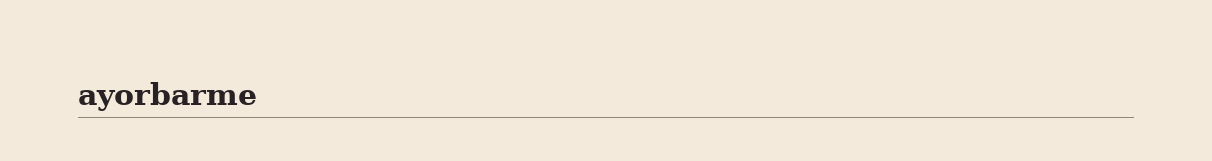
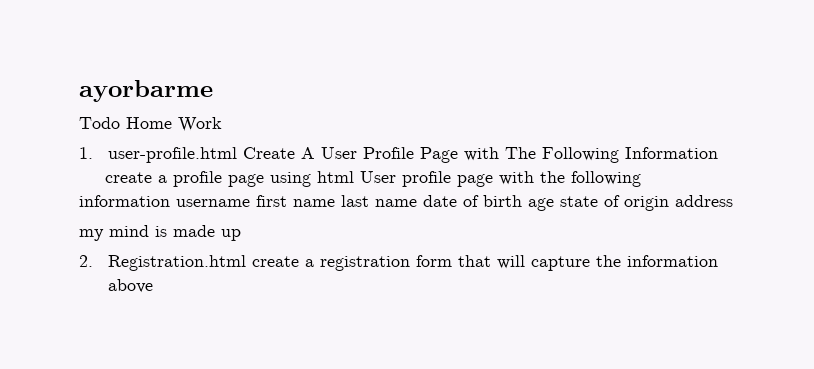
+ Todo Home Work
+ 1. user-profile.html Create A User Profile Page with The Following Information
+ create a profile page using html User profile page with the following information username first name last name date of birth age state of origin address
+ my mind is made up
+ 2. Registration.html create a registration form that will capture the information above

